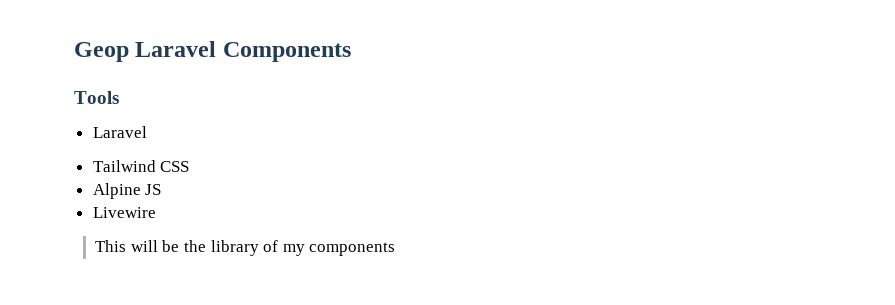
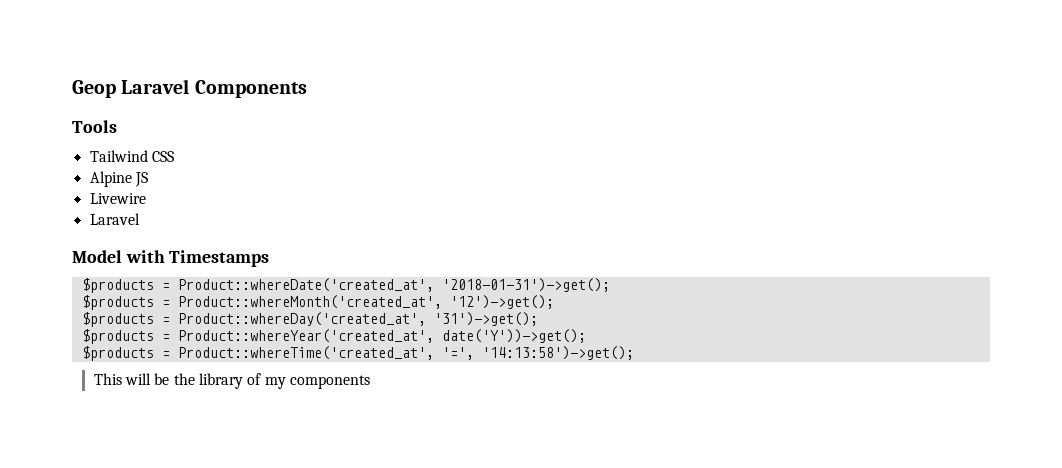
  Tools
- Laravel
  Livewire
+ Laravel
+ Model with Timestamps
+ $products = Product::whereDate('created_at', '2018-01-31')->get();
+ $products = Product::whereMonth('created_at', '12')->get();
+ $products = Product::whereDay('created_at', '31')->get();
+ $products = Product::whereYear('created_at', date('Y'))->get();
+ $products = Product::whereTime('created_at', '=', '14:13:58')->get();

